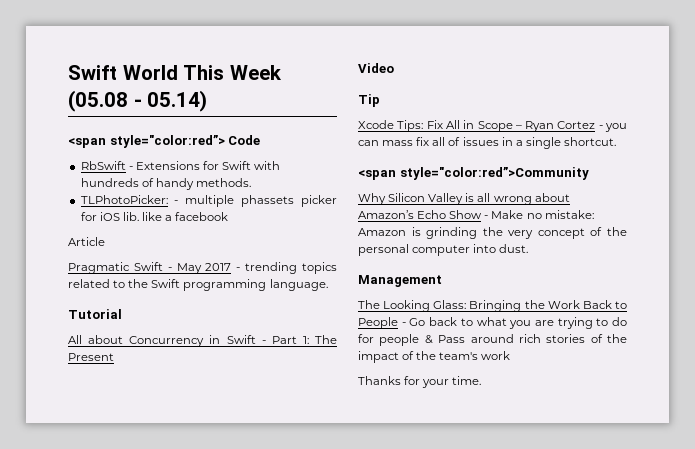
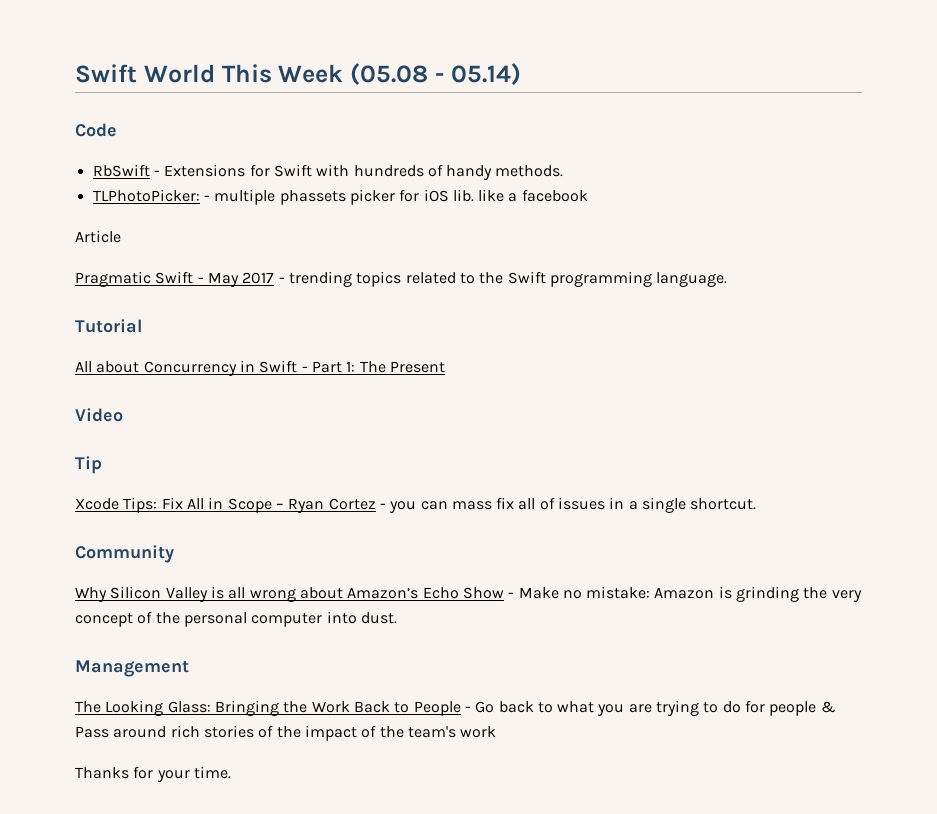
- <span style="color:red”> Code
+ Code
- <span style="color:red”>Community
+ Community

